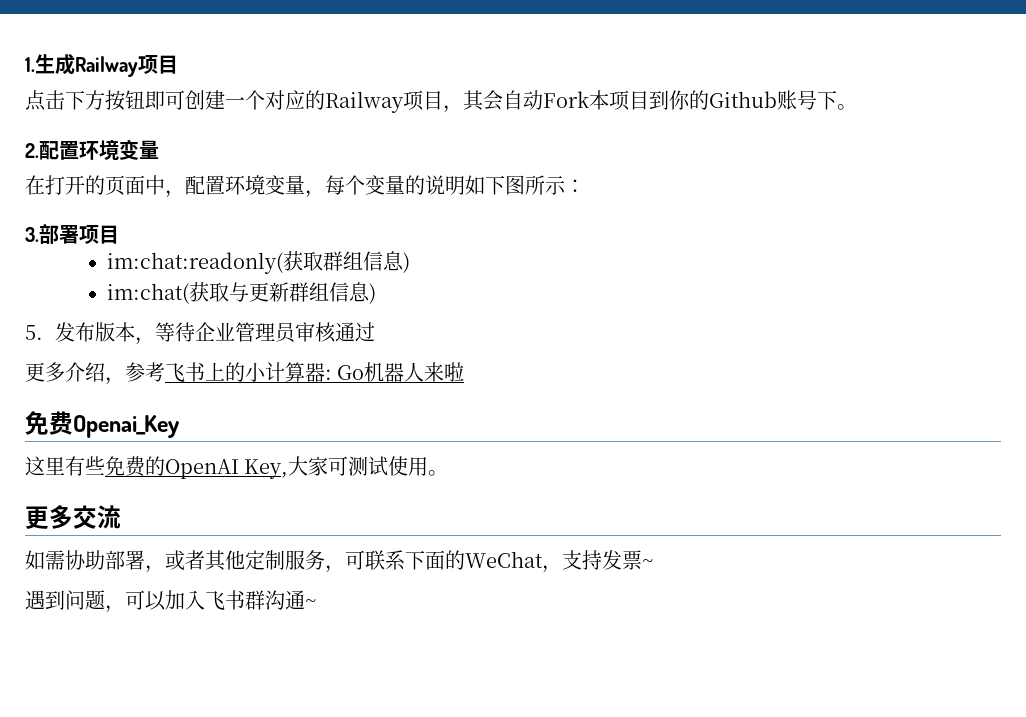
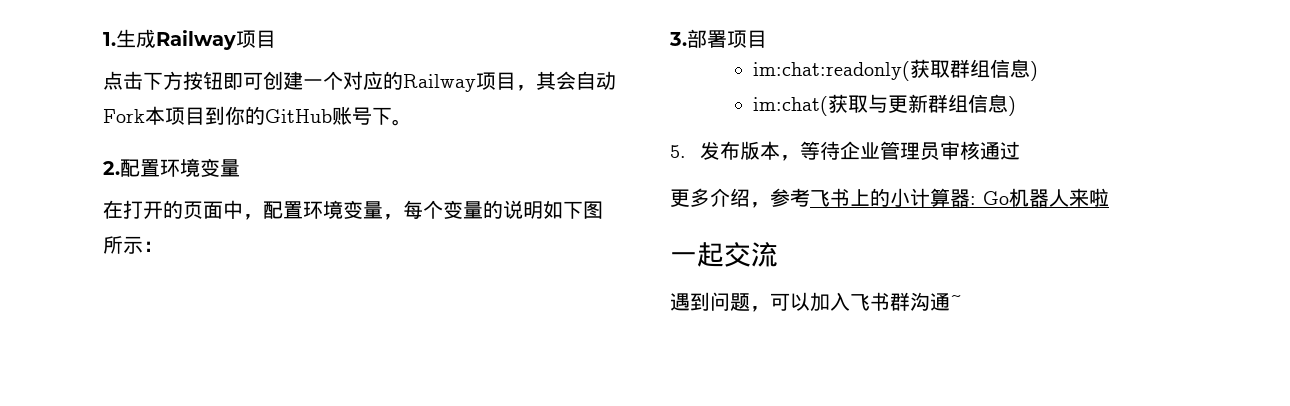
- 点击下方按钮即可创建一个对应的Railway项目，其会自动Fork本项目到你的Github账号下。
+ 点击下方按钮即可创建一个对应的Railway项目，其会自动Fork本项目到你的GitHub账号下。
- 免费Openai_Key
- 这里有些免费的OpenAI Key,大家可测试使用。
- 更多交流
- 如需协助部署，或者其他定制服务，可联系下面的WeChat，支持发票~
+ 一起交流

